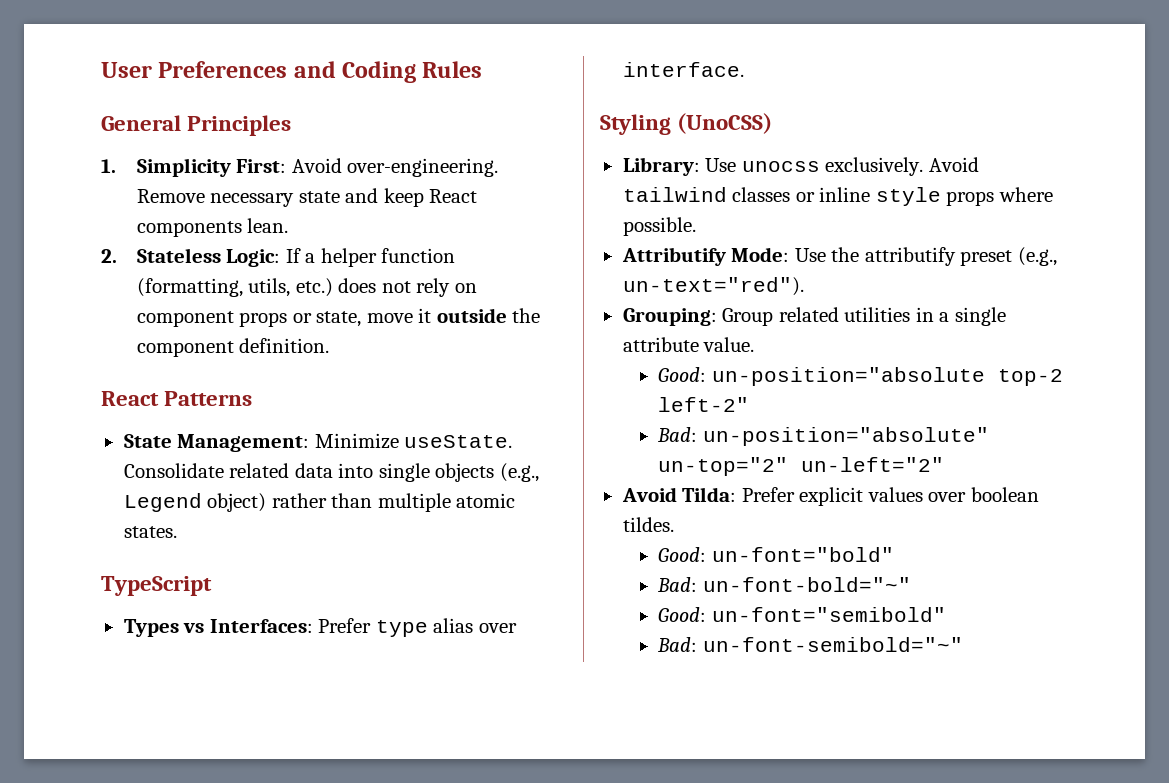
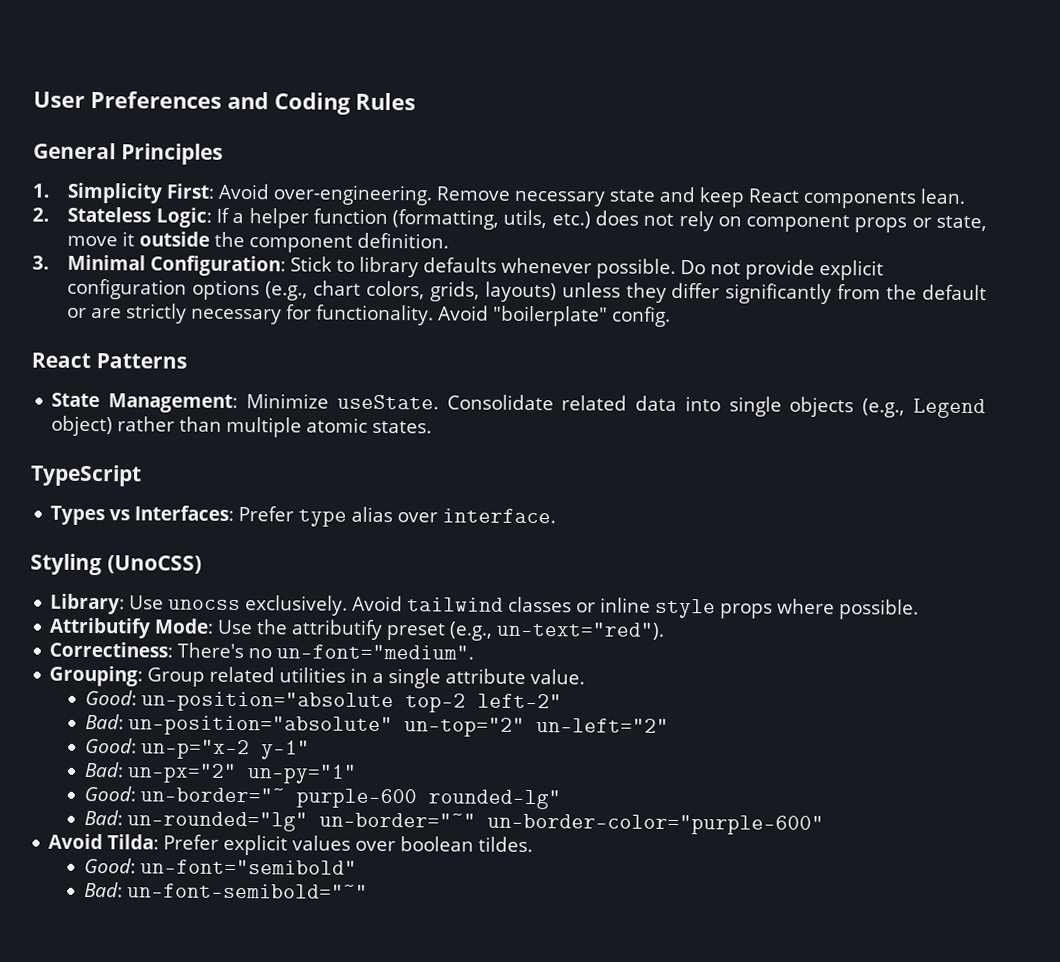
+ 3. Minimal Configuration: Stick to library defaults whenever possible. Do not provide explicit configuration options (e.g., chart colors, grids, layouts) unless they differ significantly from the default or are strictly necessary for functionality. Avoid "boilerplate" config.
+ Correctiness: There's no un-font="medium".
+ Good: un-p="x-2 y-1"
+ Bad: un-px="2" un-py="1"
+ Good: un-border="~ purple-600 rounded-lg"
+ Bad: un-rounded="lg" un-border="~" un-border-color="purple-600"
- Good: un-font="bold"
- Bad: un-font-bold="~"

